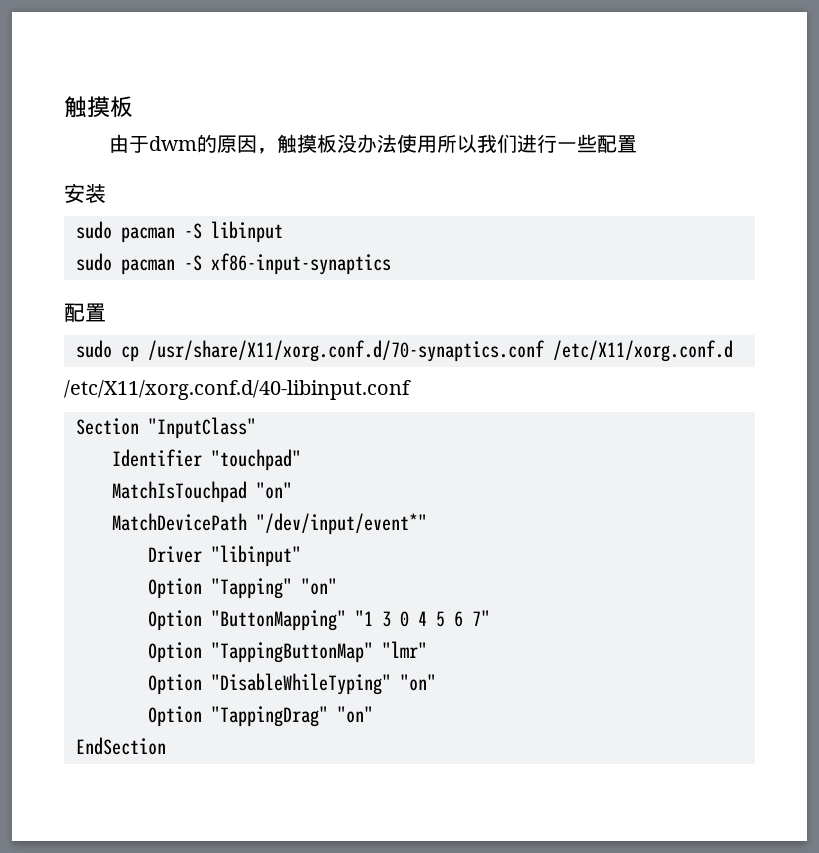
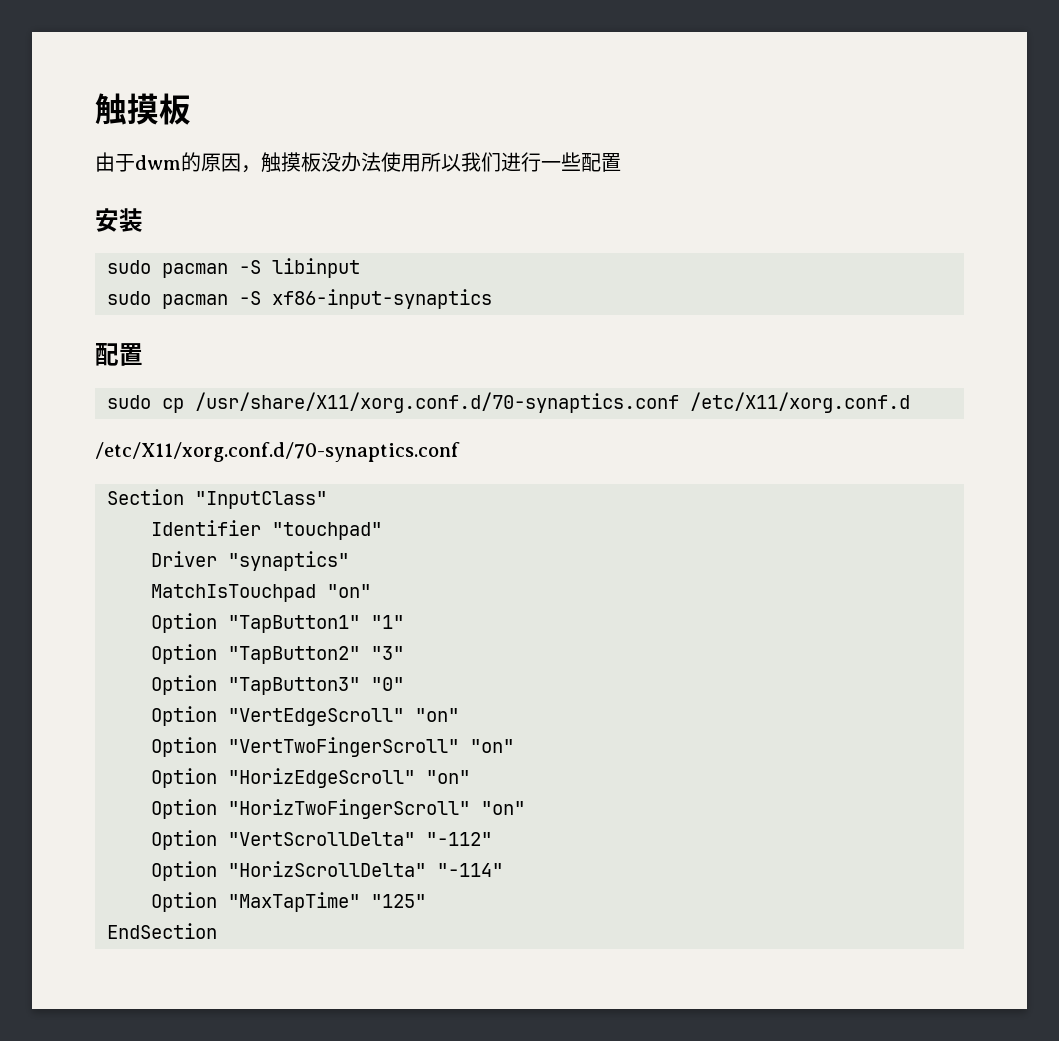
- /etc/X11/xorg.conf.d/40-libinput.conf
+ /etc/X11/xorg.conf.d/70-synaptics.conf
+ Driver "synaptics"
- MatchDevicePath "/dev/input/event*"
- Driver "libinput"
- Option "Tapping" "on"
- Option "ButtonMapping" "1 3 0 4 5 6 7"
- Option "TappingButtonMap" "lmr"
- Option "DisableWhileTyping" "on"
- Option "TappingDrag" "on"
+ Option "TapButton1" "1"
+ Option "TapButton2" "3"
+ Option "TapButton3" "0"
+ Option "VertEdgeScroll" "on"
+ Option "VertTwoFingerScroll" "on"
+ Option "HorizEdgeScroll" "on"
+ Option "HorizTwoFingerScroll" "on"
+ Option "VertScrollDelta" "-112"
+ Option "HorizScrollDelta" "-114"
+ Option "MaxTapTime" "125"

